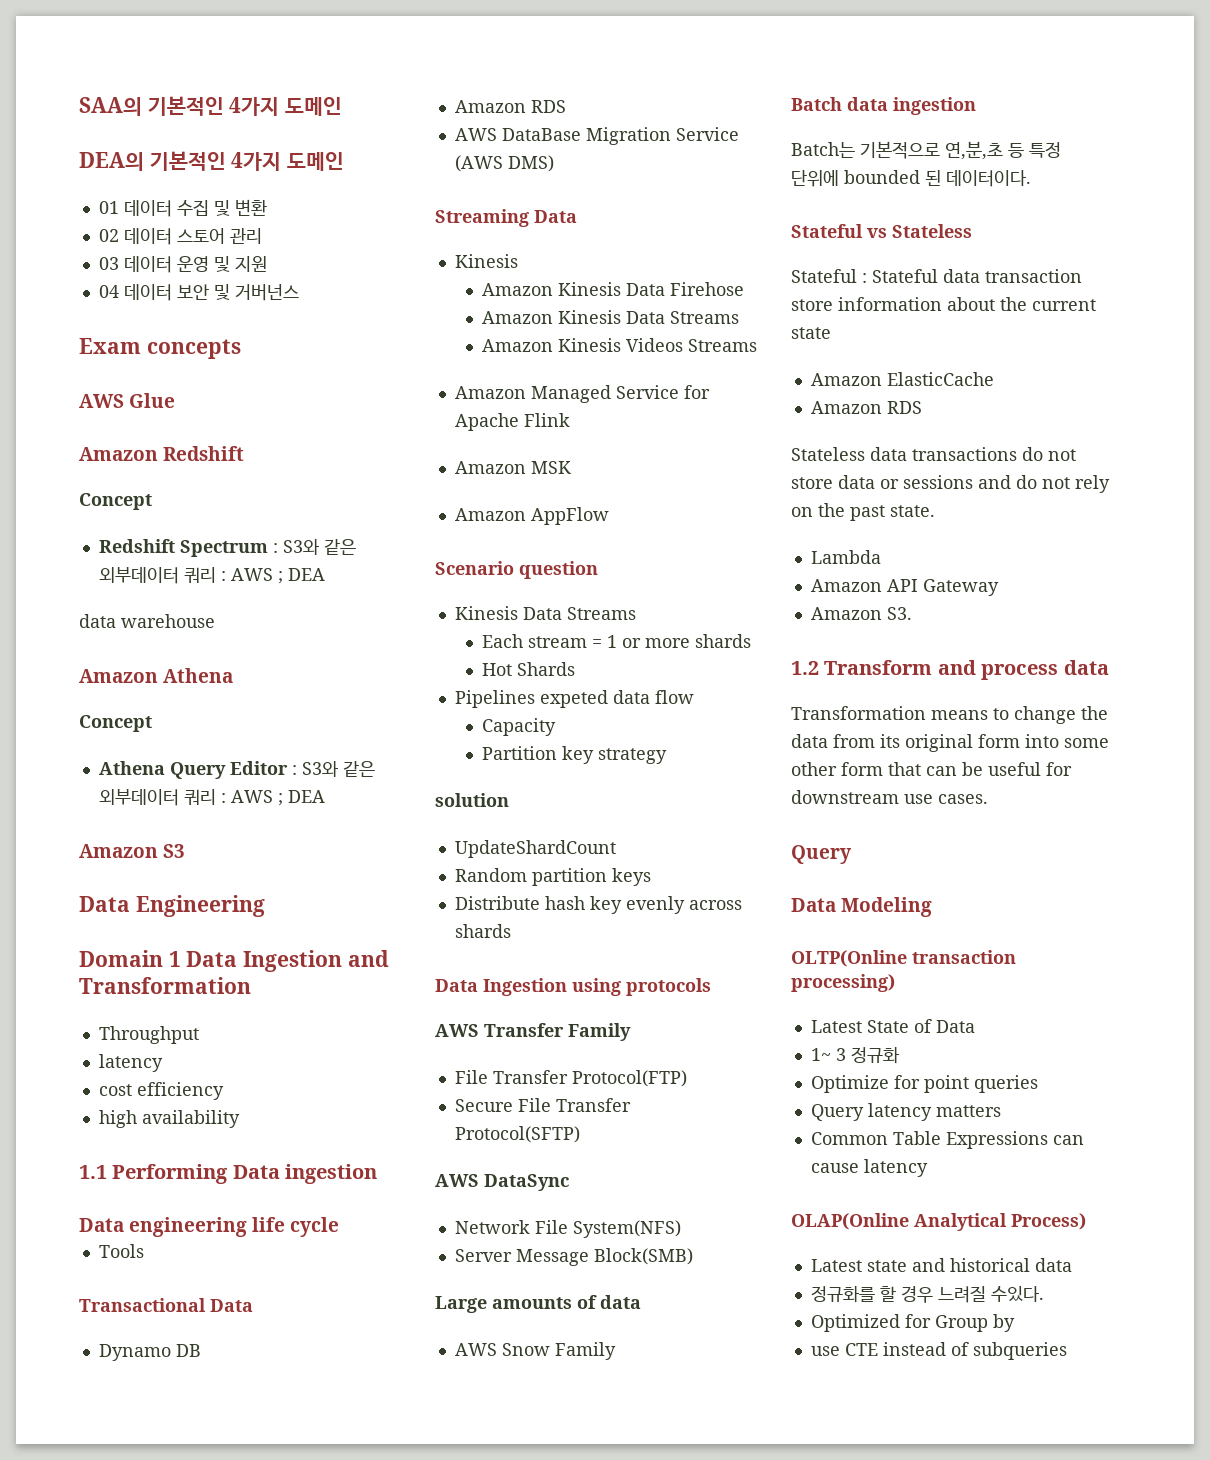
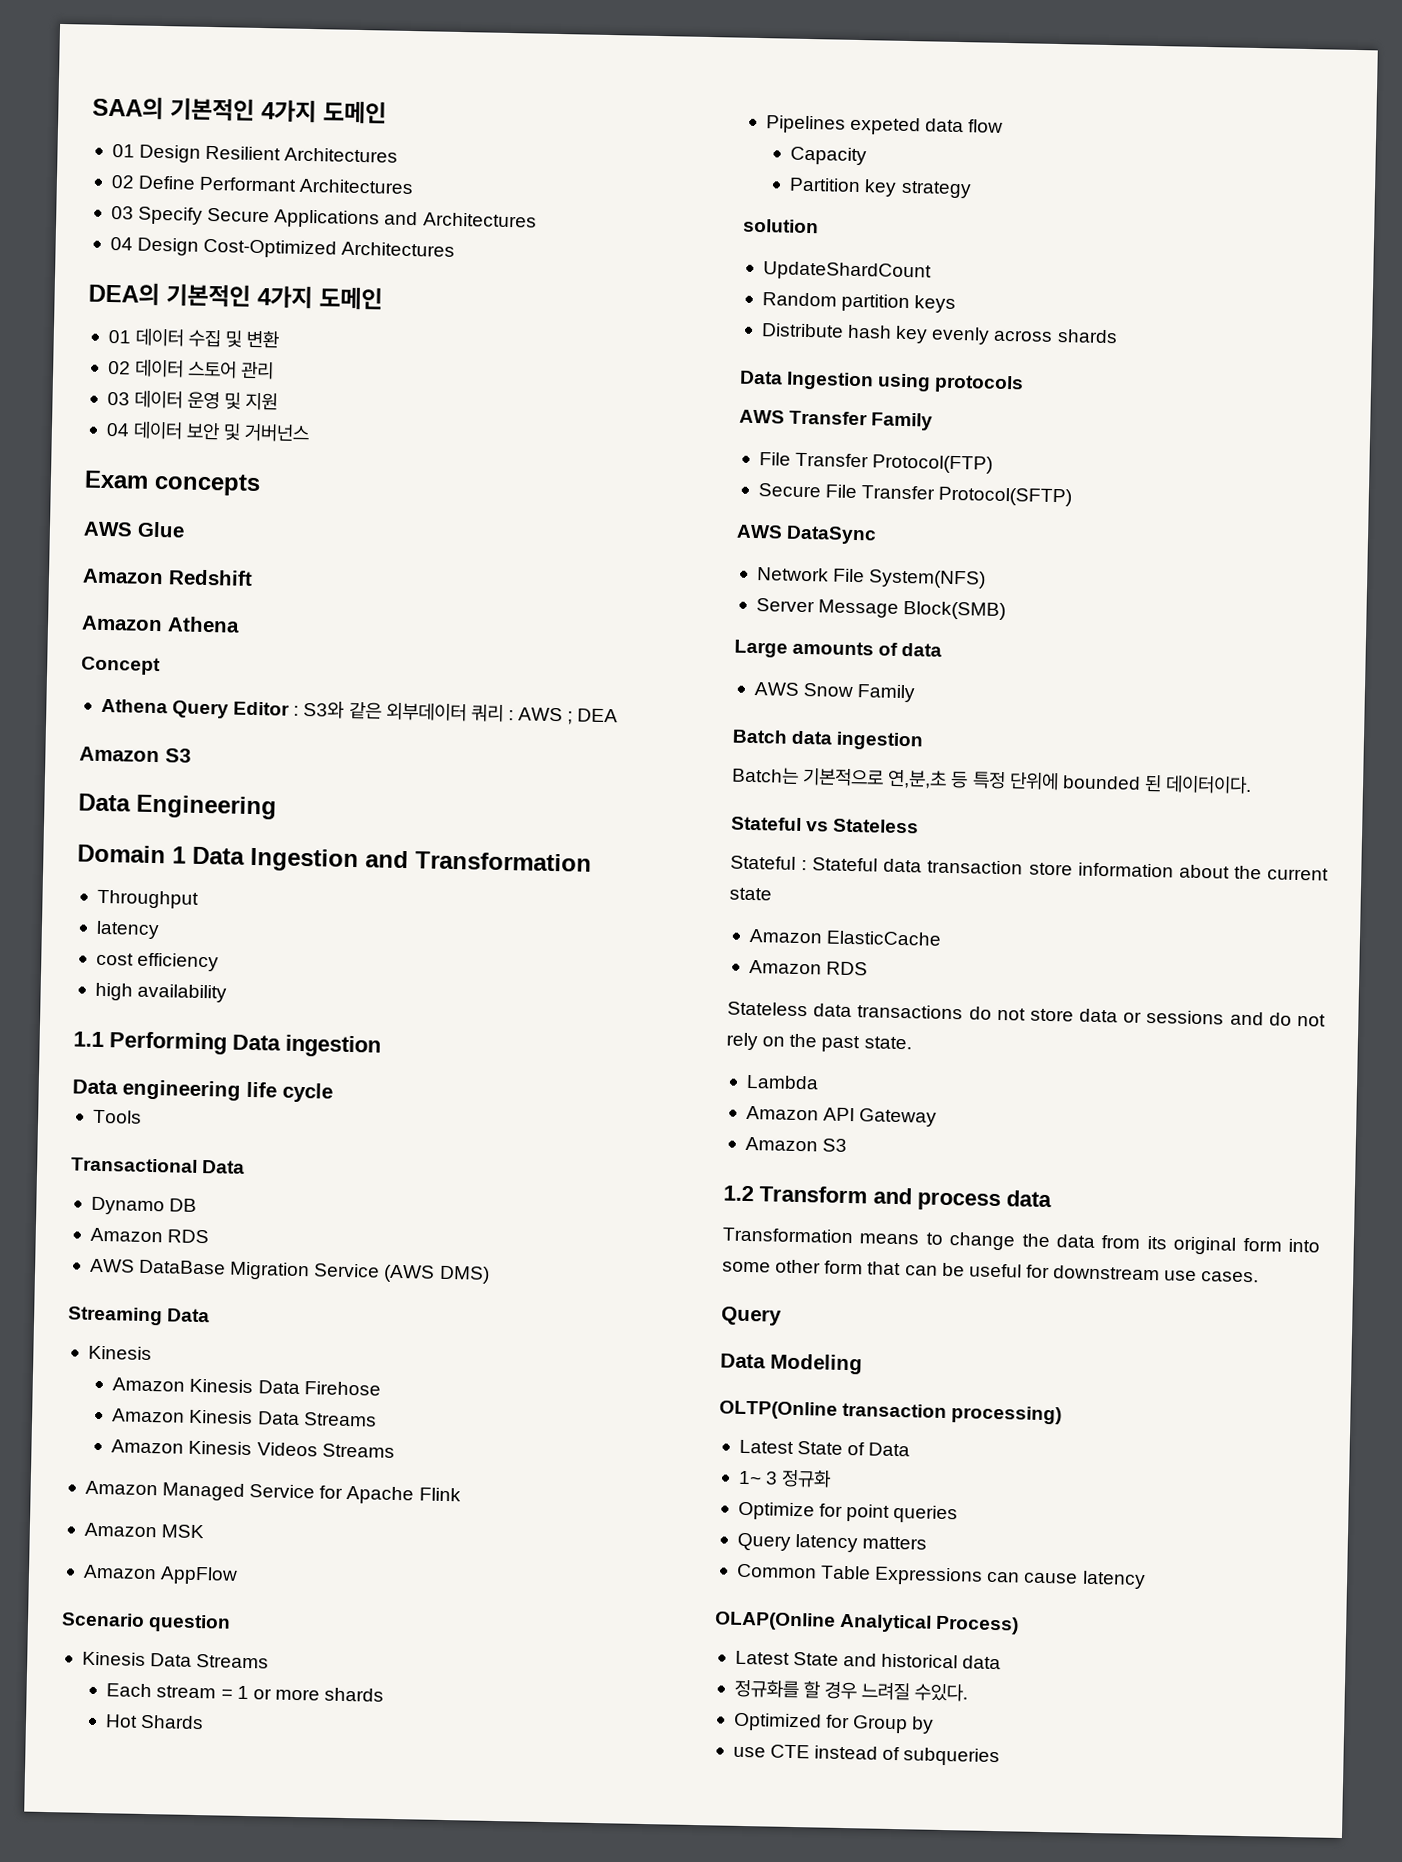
+ 01 Design Resilient Architectures
+ 02 Define Performant Architectures
+ 03 Specify Secure Applications and Architectures
+ 04 Design Cost-Optimized Architectures
  Amazon Redshift
- Concept
- Redshift Spectrum : S3와 같은 외부데이터 쿼리 : AWS ; DEA
- data warehouse
  Amazon API Gateway
- Amazon S3.
+ Amazon S3
- Latest state and historical data
+ Latest State and historical data

